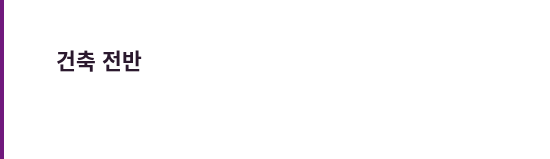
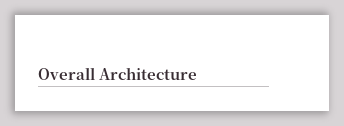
- 건축 전반
+ Overall Architecture

